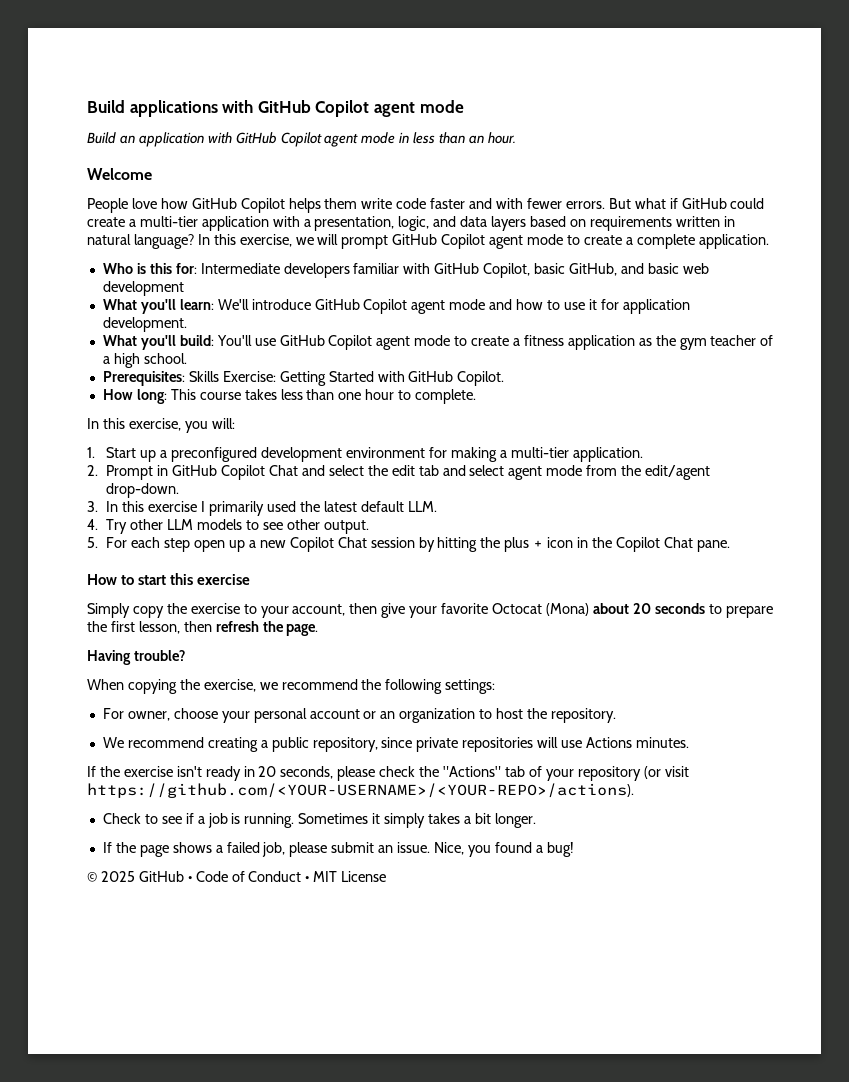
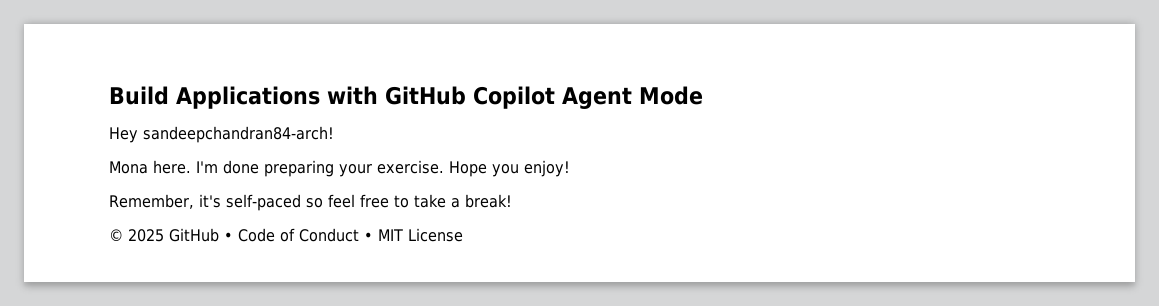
- Build applications with GitHub Copilot agent mode
- Build an application with GitHub Copilot agent mode in less than an hour.
- Welcome
- People love how GitHub Copilot helps them write code faster and with fewer errors. But what if GitHub could create a multi-tier application with a presentation, logic, and data layers based on requirements written in natural language? In this exercise, we will prompt GitHub Copilot agent mode to create a complete application.
- Who is this for: Intermediate developers familiar with GitHub Copilot, basic GitHub, and basic web development
- What you'll learn: We'll introduce GitHub Copilot agent mode and how to use it for application development.
- What you'll build: You'll use GitHub Copilot agent mode to create a fitness application as the gym teacher of a high school.
- Prerequisites: Skills Exercise: Getting Started with GitHub Copilot.
- How long: This course takes less than one hour to complete.
- In this exercise, you will:
- 1. Start up a preconfigured development environment for making a multi-tier application.
- 2. Prompt in GitHub Copilot Chat and select the edit tab and select agent mode from the edit/agent drop-down.
- 3. In this exercise I primarily used the latest default LLM.
- 4. Try other LLM models to see other output.
- 5. For each step open up a new Copilot Chat session by hitting the plus + icon in the Copilot Chat pane.
- How to start this exercise
- Simply copy the exercise to your account, then give your favorite Octocat (Mona) about 20 seconds to prepare the first lesson, then refresh the page.
- Having trouble?
- When copying the exercise, we recommend the following settings:
- For owner, choose your personal account or an organization to host the repository.
- We recommend creating a public repository, since private repositories will use Actions minutes.
- If the exercise isn't ready in 20 seconds, please check the "Actions" tab of your repository (or visit https://github.com/<YOUR-USERNAME>/<YOUR-REPO>/actions).
- Check to see if a job is running. Sometimes it simply takes a bit longer.
- If the page shows a failed job, please submit an issue. Nice, you found a bug!
+ Build Applications with GitHub Copilot Agent Mode
+ Hey sandeepchandran84-arch!
+ Mona here. I'm done preparing your exercise. Hope you enjoy!
+ Remember, it's self-paced so feel free to take a break!

